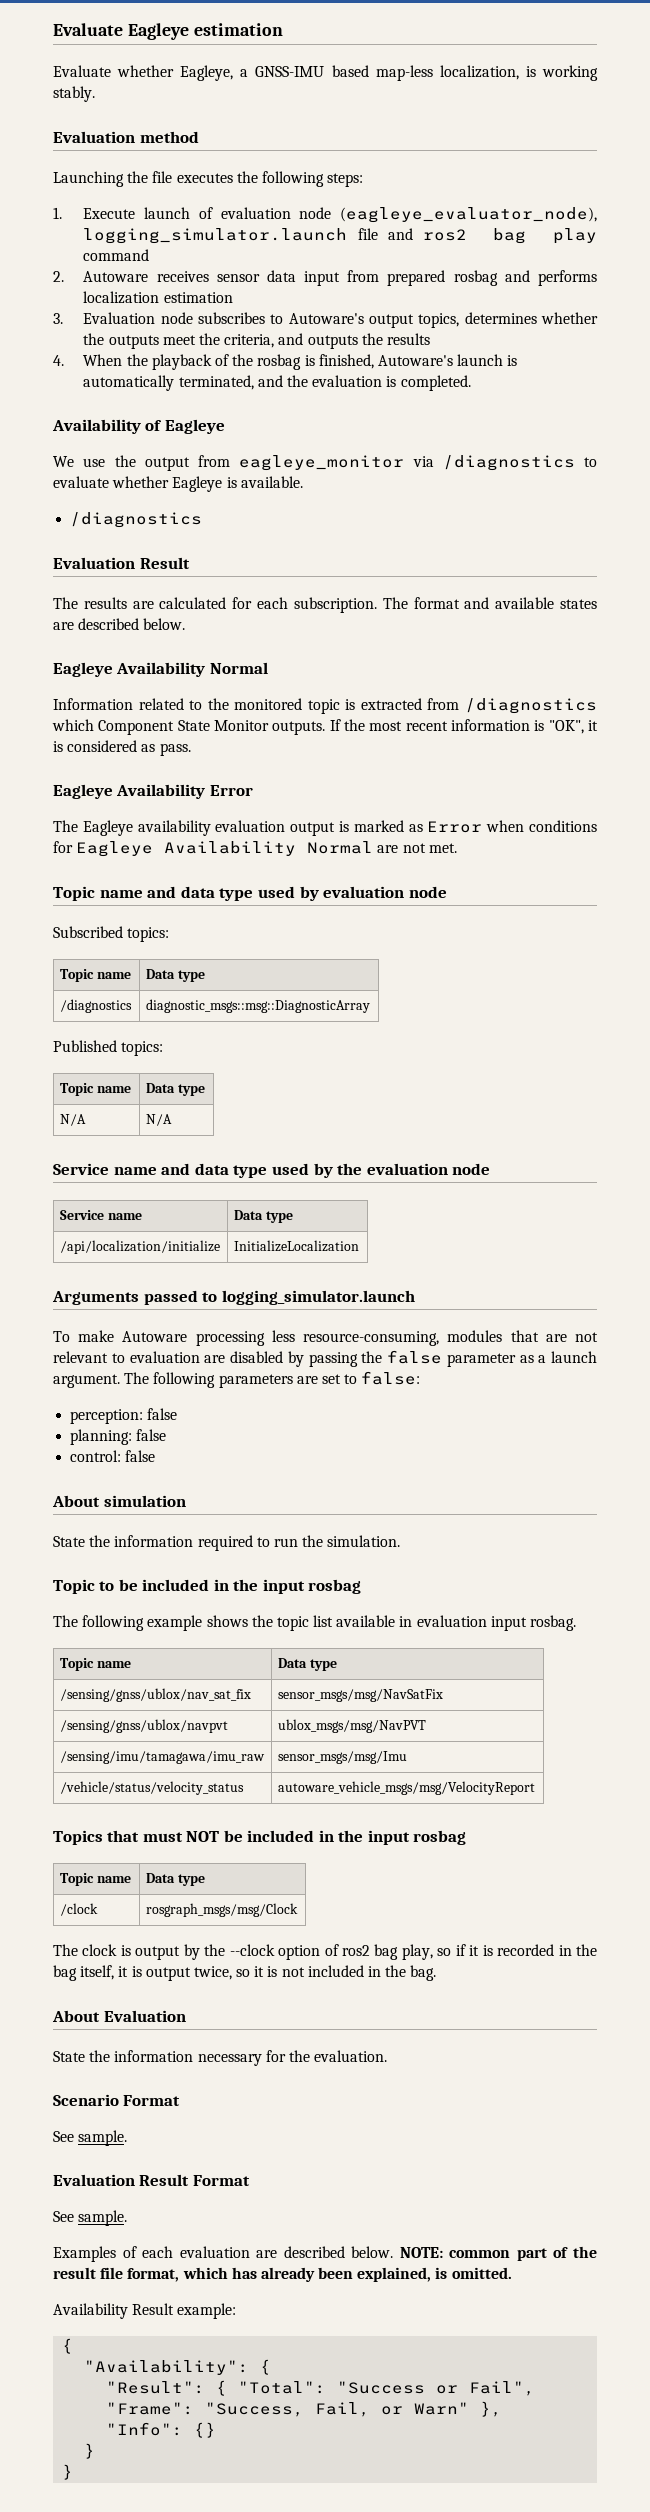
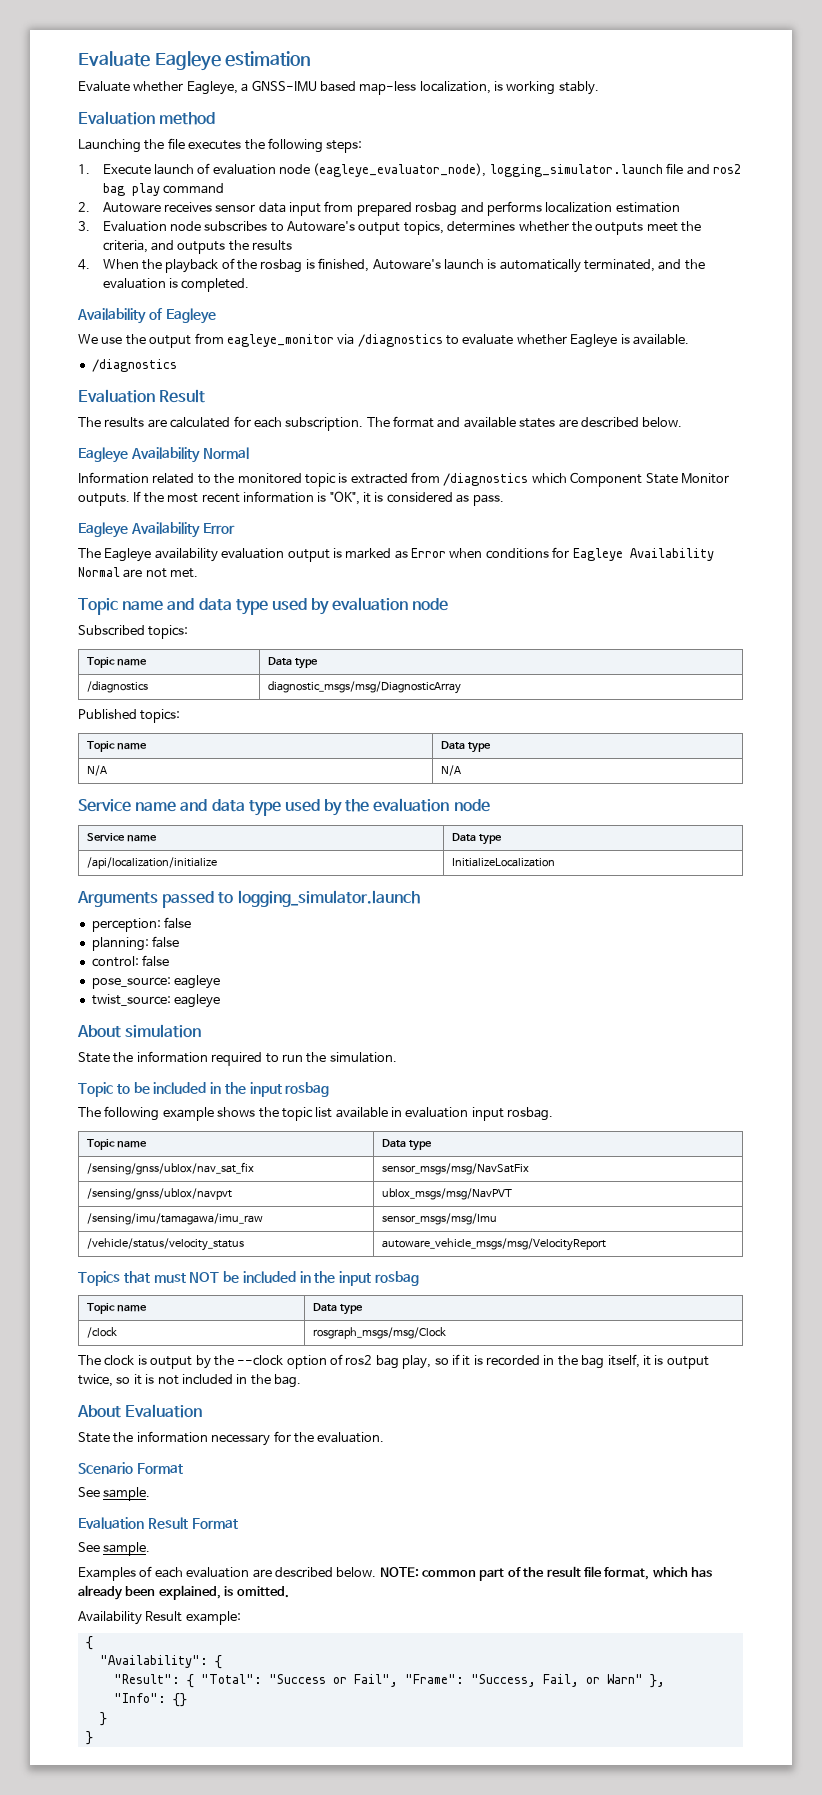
- /diagnostics | diagnostic_msgs::msg::DiagnosticArray
+ /diagnostics | diagnostic_msgs/msg/DiagnosticArray
- To make Autoware processing less resource-consuming, modules that are not relevant to evaluation are disabled by passing the false parameter as a launch argument. The following parameters are set to false:
+ pose_source: eagleye
+ twist_source: eagleye

